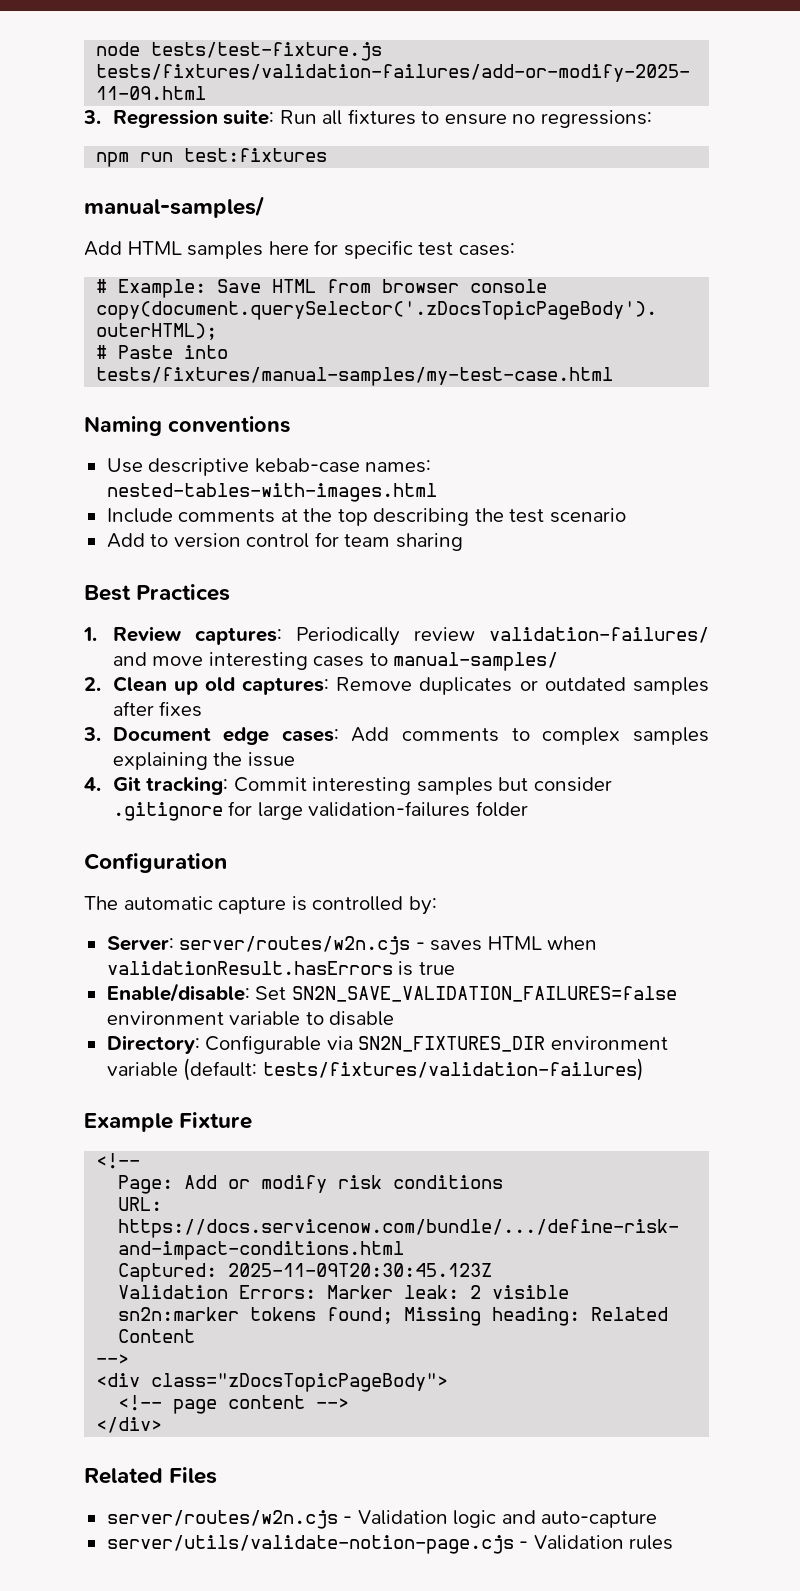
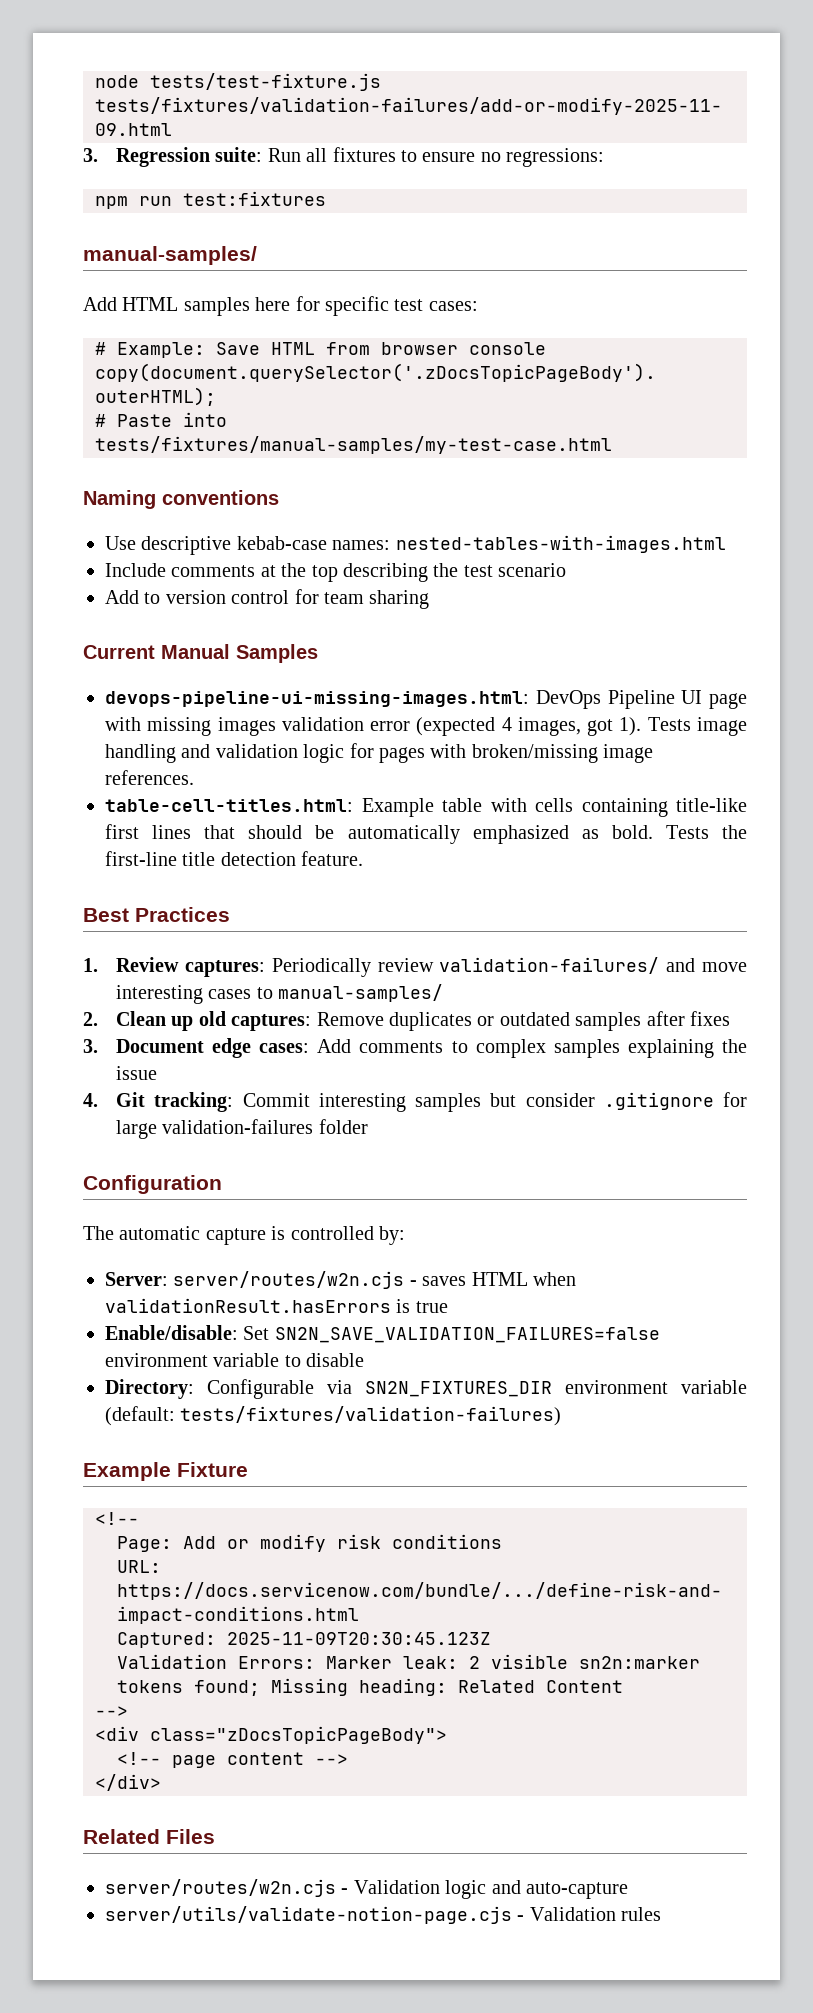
+ Current Manual Samples
+ devops-pipeline-ui-missing-images.html: DevOps Pipeline UI page with missing images validation error (expected 4 images, got 1). Tests image handling and validation logic for pages with broken/missing image references.
+ table-cell-titles.html: Example table with cells containing title-like first lines that should be automatically emphasized as bold. Tests the first-line title detection feature.

